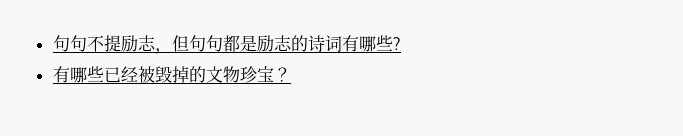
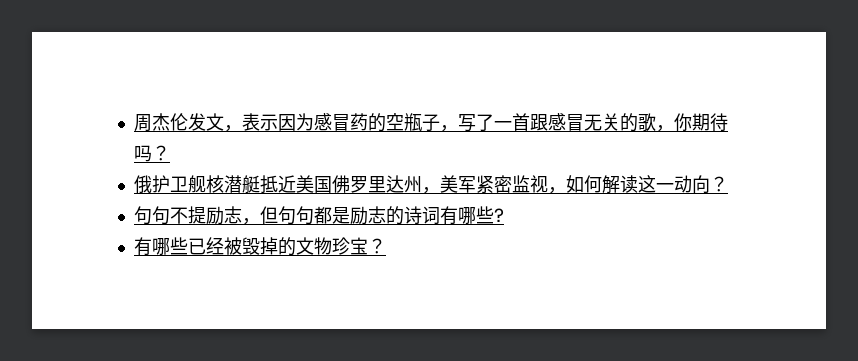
+ 周杰伦发文，表示因为感冒药的空瓶子，写了一首跟感冒无关的歌，你期待吗？
+ 俄护卫舰核潜艇抵近美国佛罗里达州，美军紧密监视，如何解读这一动向？

